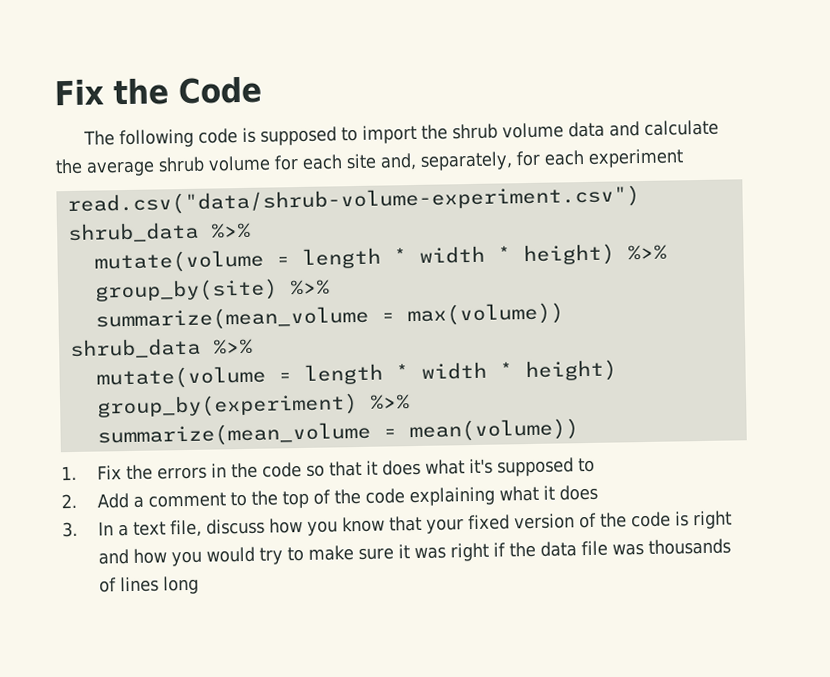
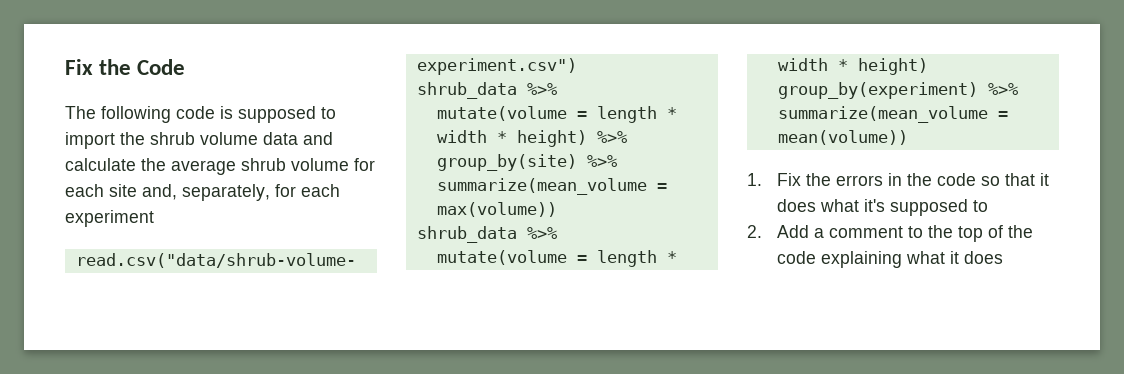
- 3. In a text file, discuss how you know that your fixed version of the code is right and how you would try to make sure it was right if the data file was thousands of lines long

